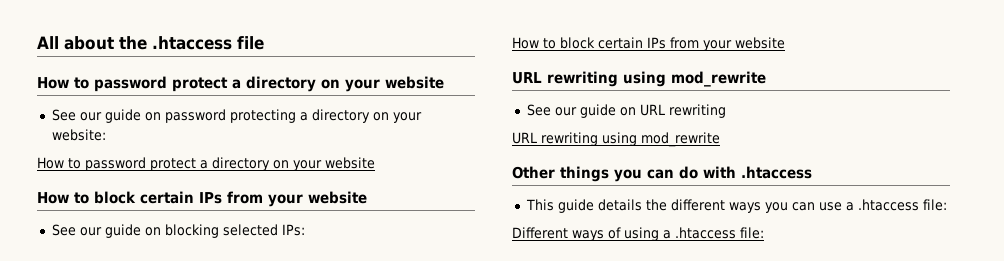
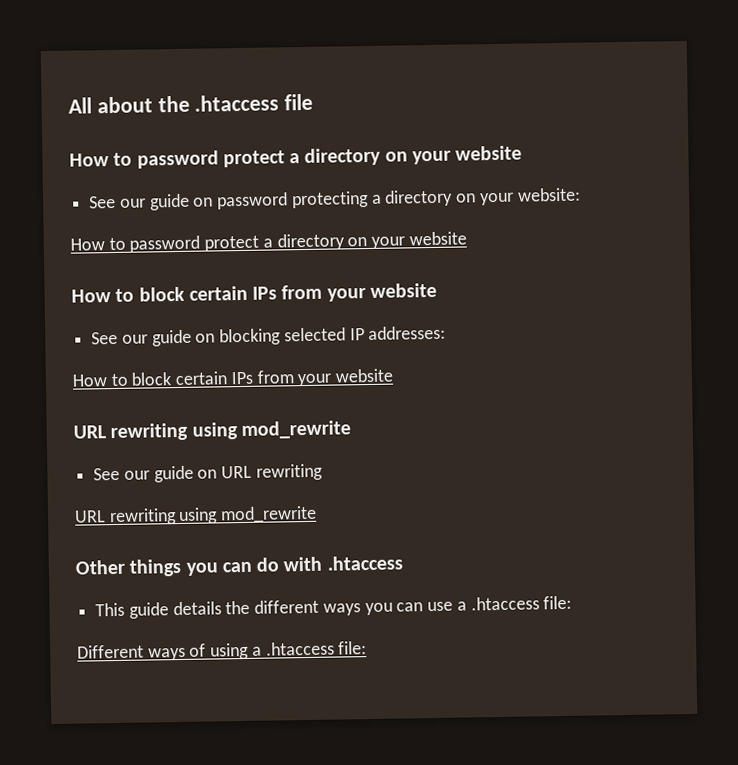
- See our guide on blocking selected IPs:
+ See our guide on blocking selected IP addresses:

